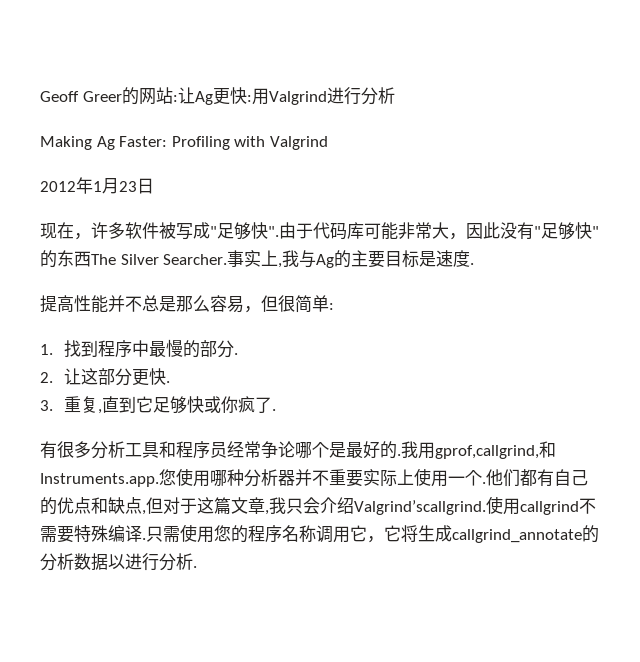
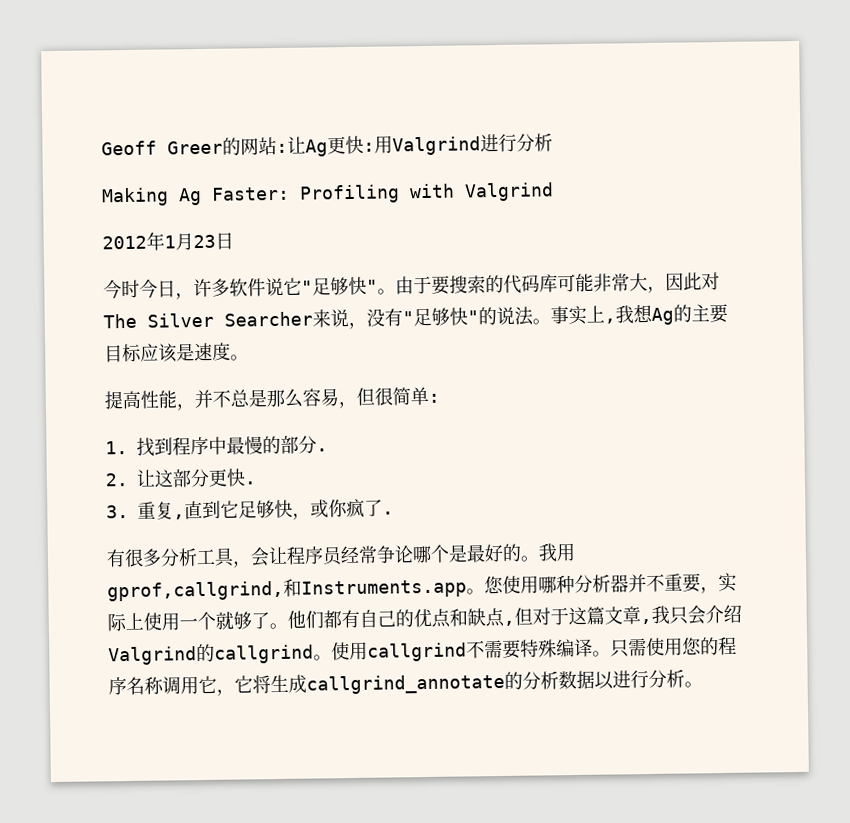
- 现在，许多软件被写成"足够快".由于代码库可能非常大，因此没有"足够快"的东西The Silver Searcher.
+ 今时今日，许多软件说它"足够快"。由于要搜索的代码库可能非常大，因此对The Silver Searcher来说，没有"足够快"的说法。
- 事实上,我与Ag的主要目标是速度.
+ 事实上,我想Ag的主要目标应该是速度。
- 提高性能并不总是那么容易，但很简单:
+ 提高性能，并不总是那么容易，但很简单:
- 3.重复,直到它足够快或你疯了.
+ 3.重复,直到它足够快，或你疯了.
- 有很多分析工具和程序员经常争论哪个是最好的.
+ 有很多分析工具，会让程序员经常争论哪个是最好的。
- 我用gprof,callgrind,和Instruments.app.您使用哪种分析器并不重要实际上使用一个.
+ 我用gprof,callgrind,和Instruments.app。您使用哪种分析器并不重要，实际上使用一个就够了。
- 他们都有自己的优点和缺点,但对于这篇文章,我只会介绍Valgrind’scallgrind.
+ 他们都有自己的优点和缺点,但对于这篇文章,我只会介绍Valgrind的callgrind。
- 使用callgrind不需要特殊编译.
+ 使用callgrind不需要特殊编译。
- 只需使用您的程序名称调用它，它将生成callgrind_annotate的分析数据以进行分析.
+ 只需使用您的程序名称调用它，它将生成callgrind_annotate的分析数据以进行分析。

